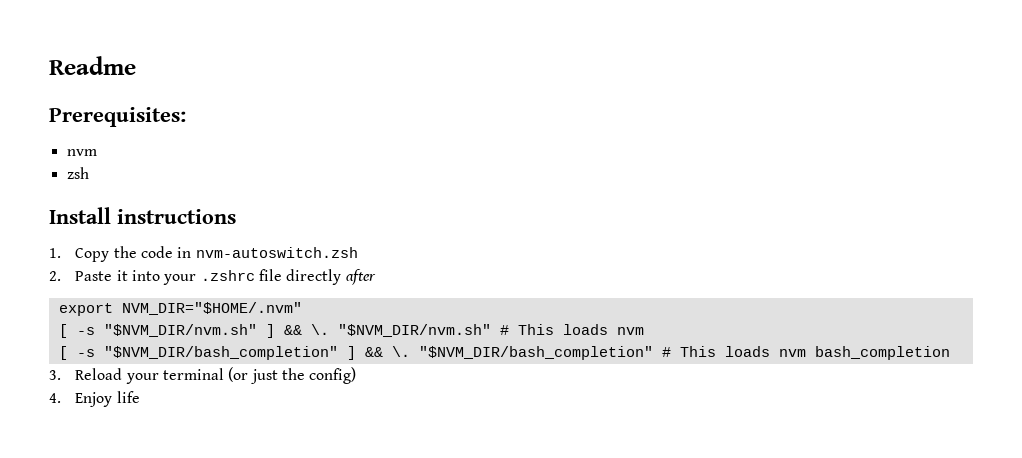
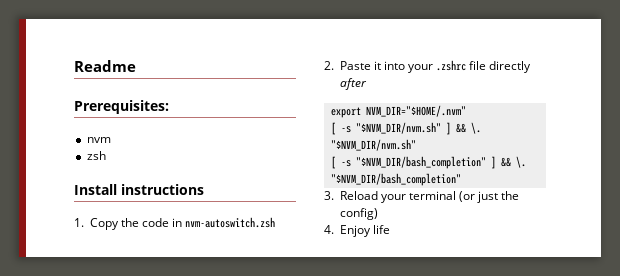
- [ -s "$NVM_DIR/nvm.sh" ] && \. "$NVM_DIR/nvm.sh" # This loads nvm
+ [ -s "$NVM_DIR/nvm.sh" ] && \. "$NVM_DIR/nvm.sh"
- [ -s "$NVM_DIR/bash_completion" ] && \. "$NVM_DIR/bash_completion" # This loads nvm bash_completion
+ [ -s "$NVM_DIR/bash_completion" ] && \. "$NVM_DIR/bash_completion"

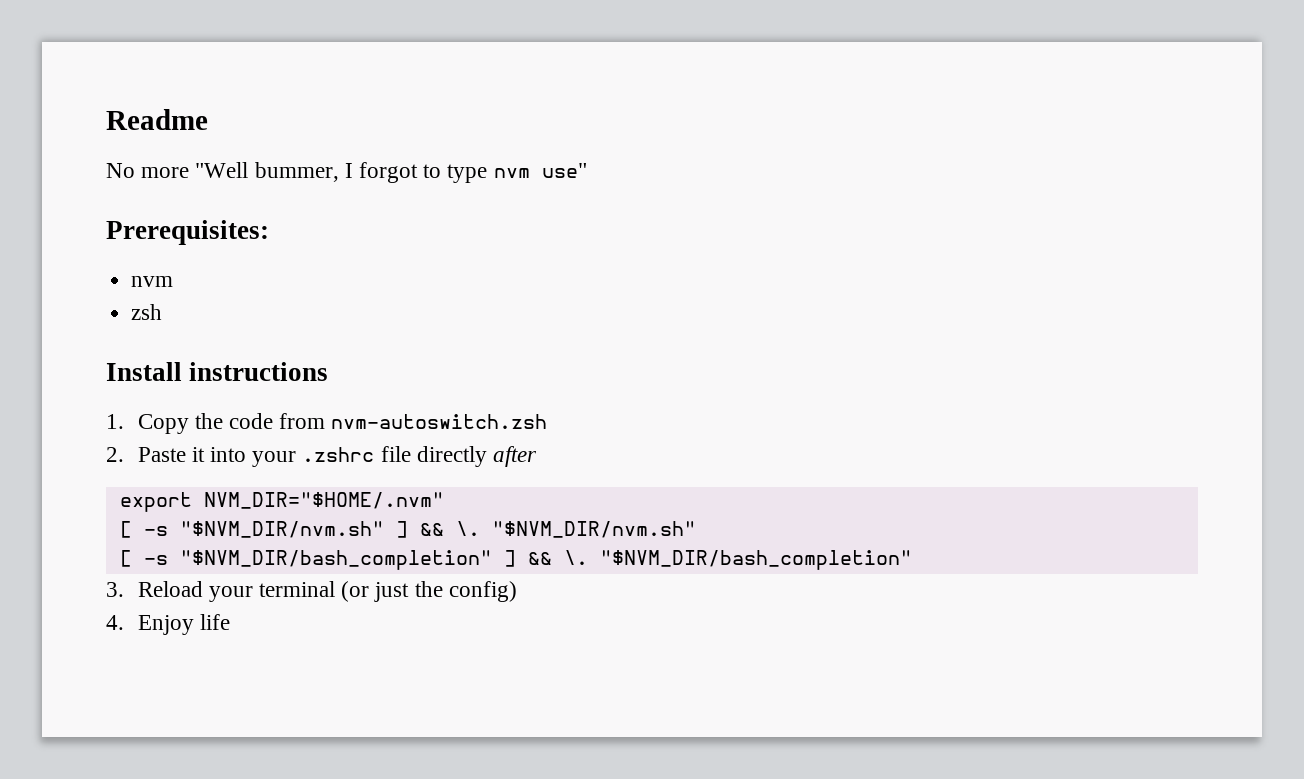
+ No more "Well bummer, I forgot to type nvm use"
- 1. Copy the code in nvm-autoswitch.zsh
+ 1. Copy the code from nvm-autoswitch.zsh

